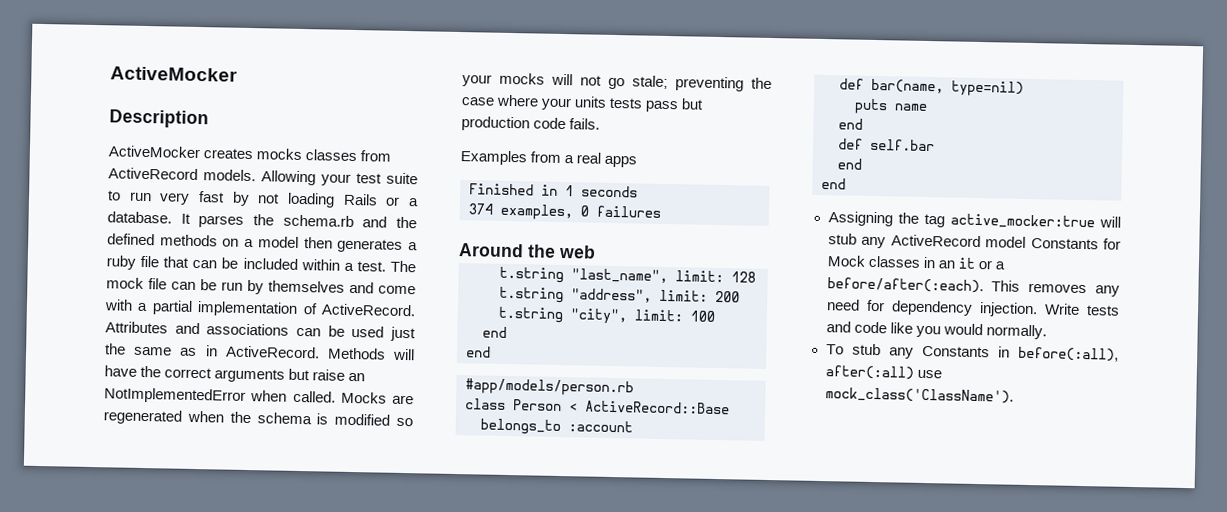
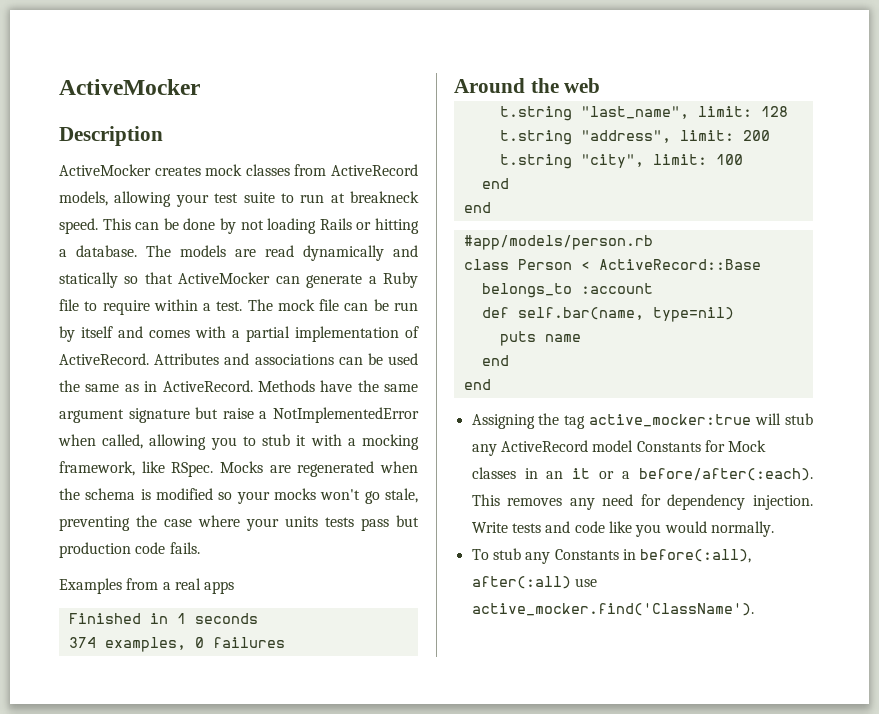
- ActiveMocker creates mocks classes from ActiveRecord models. Allowing your test suite to run very fast by not loading Rails or a database.
+ ActiveMocker creates mock classes from ActiveRecord models, allowing your test suite to run at breakneck speed. This can be done by not loading Rails or hitting a database.
- It parses the schema.rb and the defined methods on a model then generates a ruby file that can be included within a test.
+ The models are read dynamically and statically so that ActiveMocker can generate a Ruby file to require within a test.
- The mock file can be run by themselves and come with a partial implementation of ActiveRecord.
+ The mock file can be run by itself and comes with a partial implementation of ActiveRecord.
- Attributes and associations can be used just the same as in ActiveRecord.
+ Attributes and associations can be used the same as in ActiveRecord.
- Methods will have the correct arguments but raise an NotImplementedError when called.
+ Methods have the same argument signature but raise a NotImplementedError when called, allowing you to stub it with a mocking framework, like RSpec.
- Mocks are regenerated when the schema is modified so your mocks will not go stale; preventing the case where your units tests pass but production code fails.
+ Mocks are regenerated when the schema is modified so your mocks won't go stale, preventing the case where your units tests pass but production code fails.
- def bar(name, type=nil)
+ def self.bar(name, type=nil)
- def self.bar
- end
- To stub any Constants in before(:all), after(:all) use mock_class('ClassName').
+ To stub any Constants in before(:all), after(:all) use active_mocker.find('ClassName').

